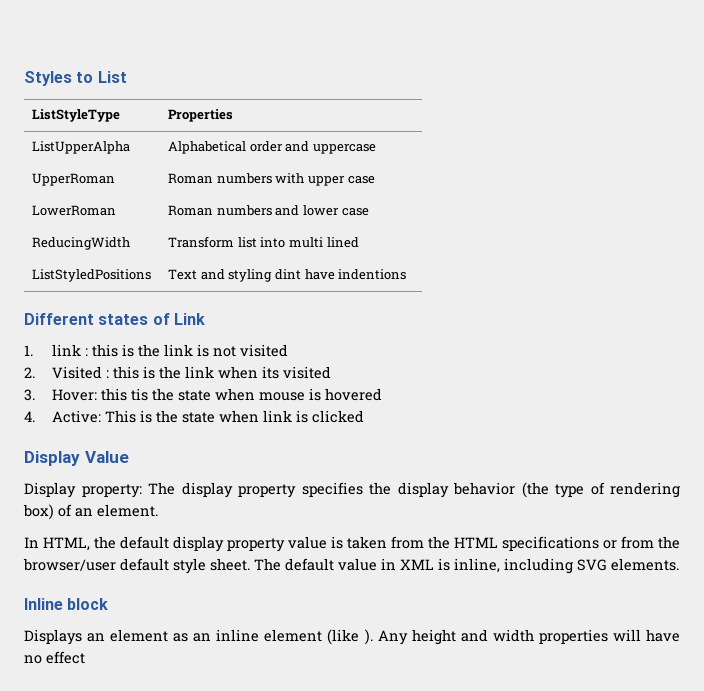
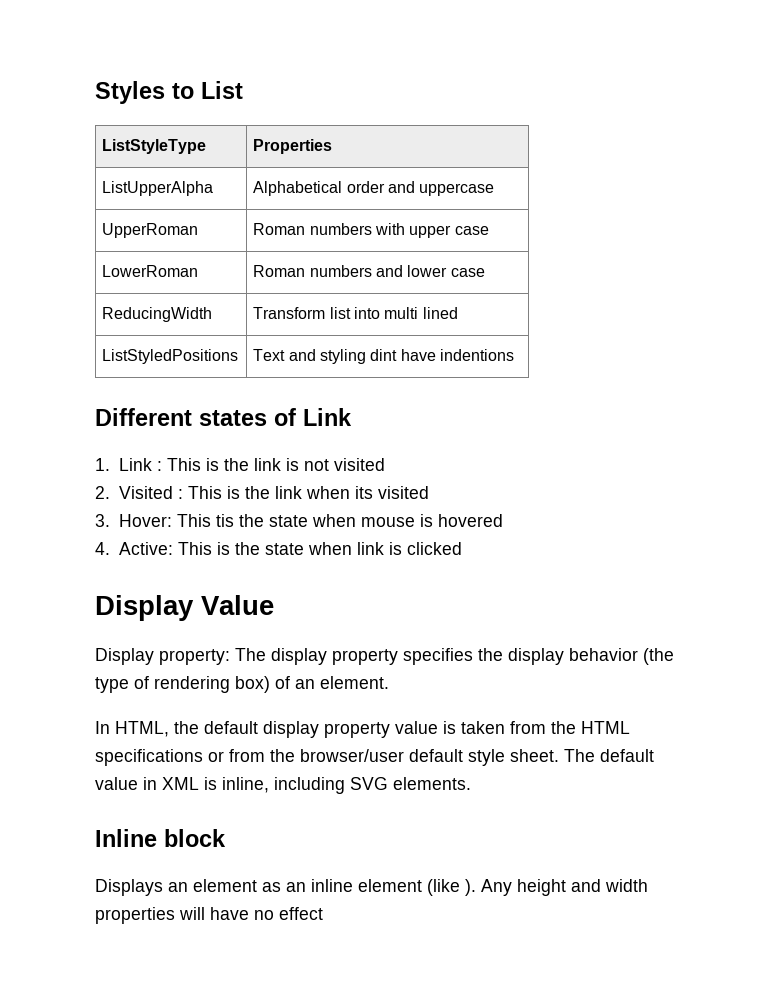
- 1. link : this is the link is not visited
+ 1. Link : This is the link is not visited
- 2. Visited : this is the link when its visited
+ 2. Visited : This is the link when its visited
- 3. Hover: this tis the state when mouse is hovered
+ 3. Hover: This tis the state when mouse is hovered

